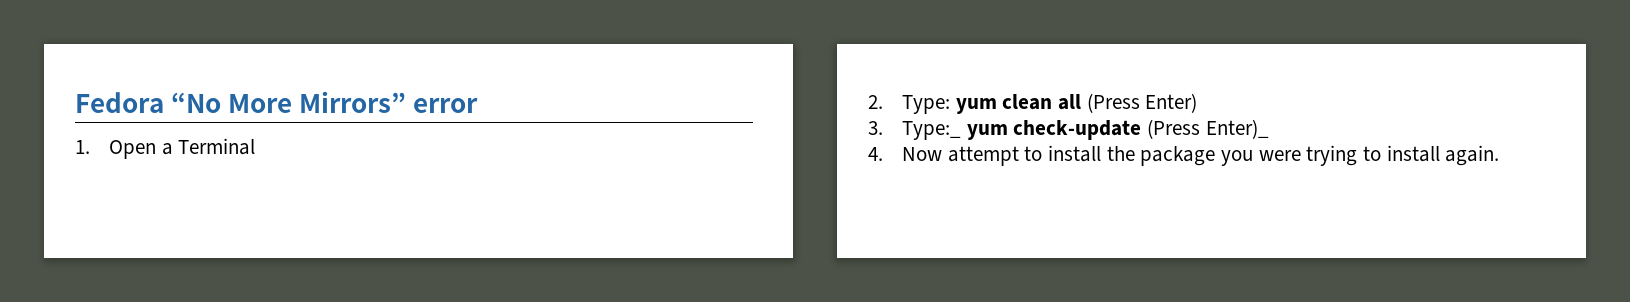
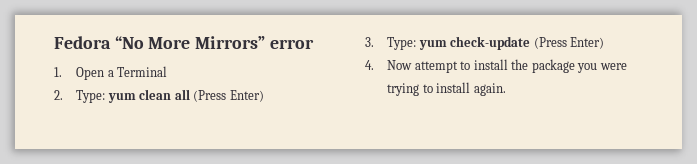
- 3. Type:_ yum check-update (Press Enter)_
+ 3. Type: yum check-update (Press Enter)

